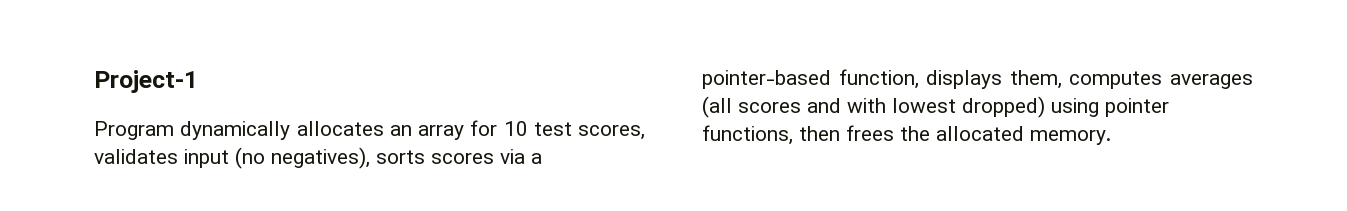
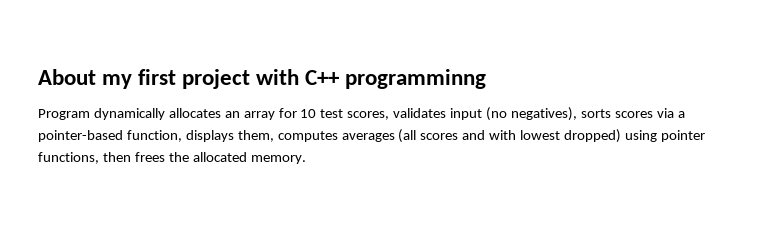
- Project-1
+ About my first project with C++ programminng

